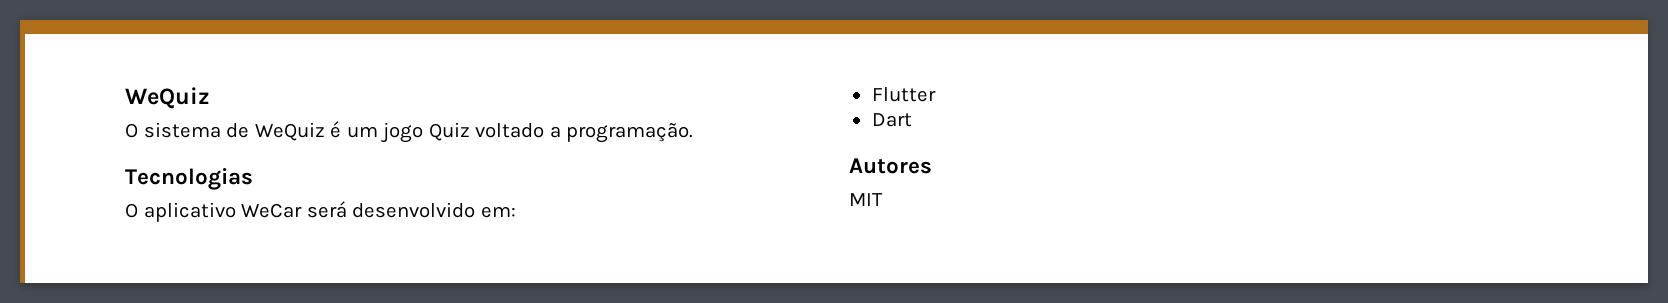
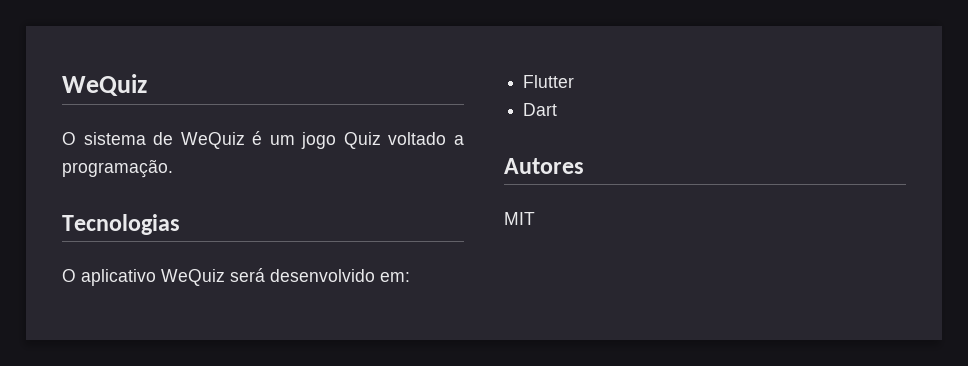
- O aplicativo WeCar será desenvolvido em:
+ O aplicativo WeQuiz será desenvolvido em:

